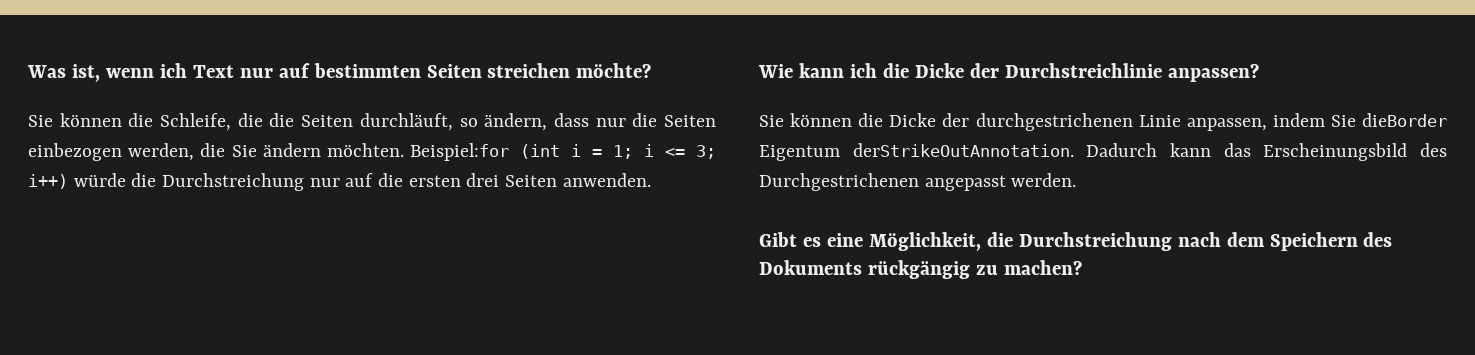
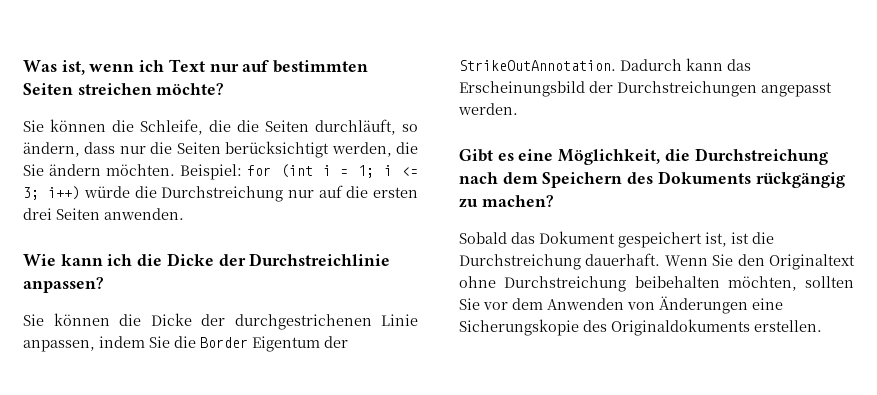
- Sie können die Schleife, die die Seiten durchläuft, so ändern, dass nur die Seiten einbezogen werden, die Sie ändern möchten.
+ Sie können die Schleife, die die Seiten durchläuft, so ändern, dass nur die Seiten berücksichtigt werden, die Sie ändern möchten.
- Beispiel:for (int i = 1; i <= 3; i++) würde die Durchstreichung nur auf die ersten drei Seiten anwenden.
+ Beispiel: for (int i = 1; i <= 3; i++) würde die Durchstreichung nur auf die ersten drei Seiten anwenden.
- Sie können die Dicke der durchgestrichenen Linie anpassen, indem Sie dieBorder Eigentum derStrikeOutAnnotation.
+ Sie können die Dicke der durchgestrichenen Linie anpassen, indem Sie die Border Eigentum der StrikeOutAnnotation.
- Dadurch kann das Erscheinungsbild des Durchgestrichenen angepasst werden.
+ Dadurch kann das Erscheinungsbild der Durchstreichungen angepasst werden.
+ Sobald das Dokument gespeichert ist, ist die Durchstreichung dauerhaft. Wenn Sie den Originaltext ohne Durchstreichung beibehalten möchten, sollten Sie vor dem Anwenden von Änderungen eine Sicherungskopie des Originaldokuments erstellen.

